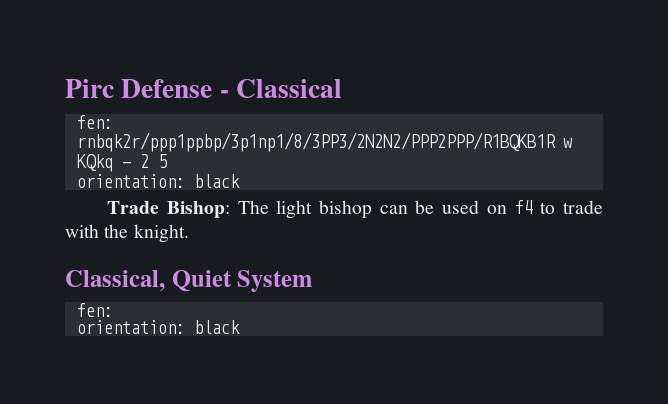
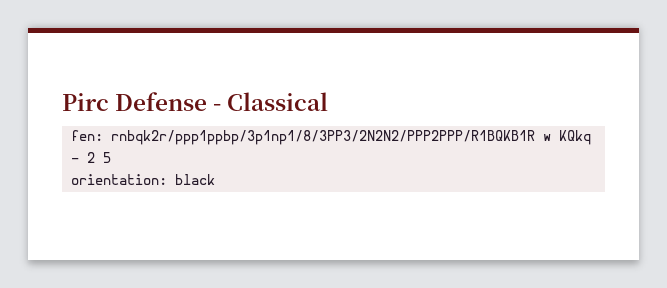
- Trade Bishop: The light bishop can be used on f4 to trade with the knight.
- Classical, Quiet System
- fen:
- orientation: black

